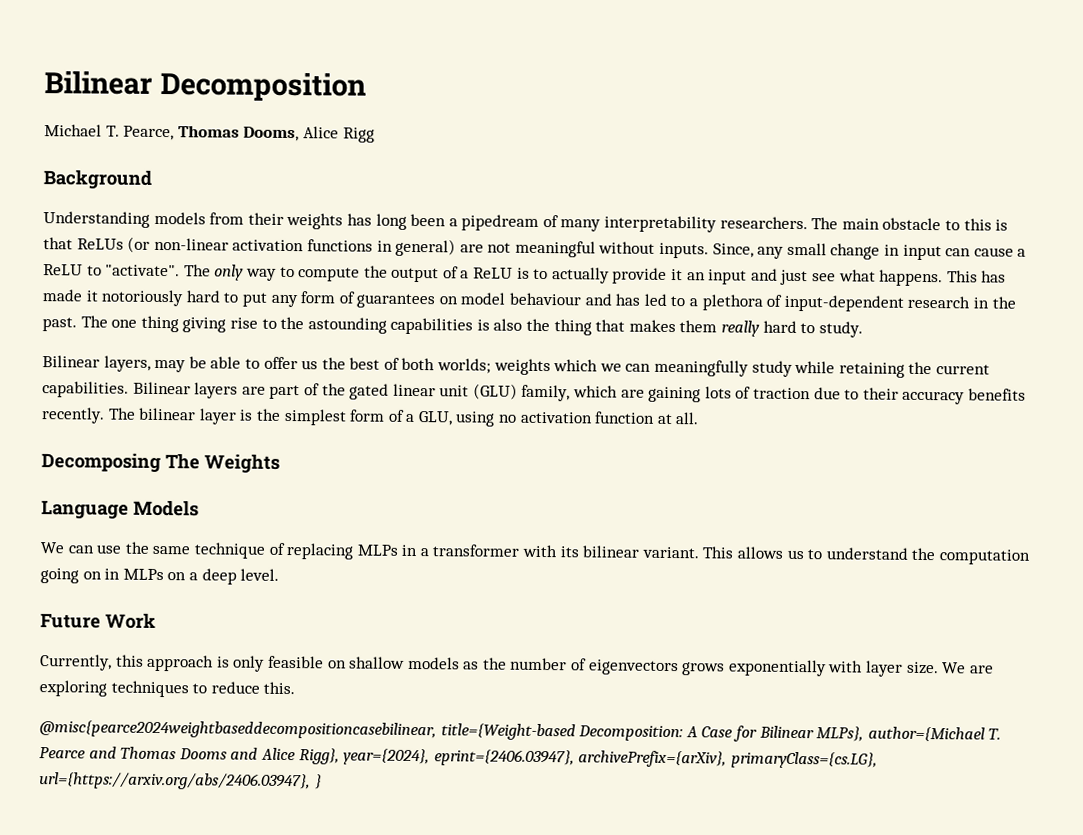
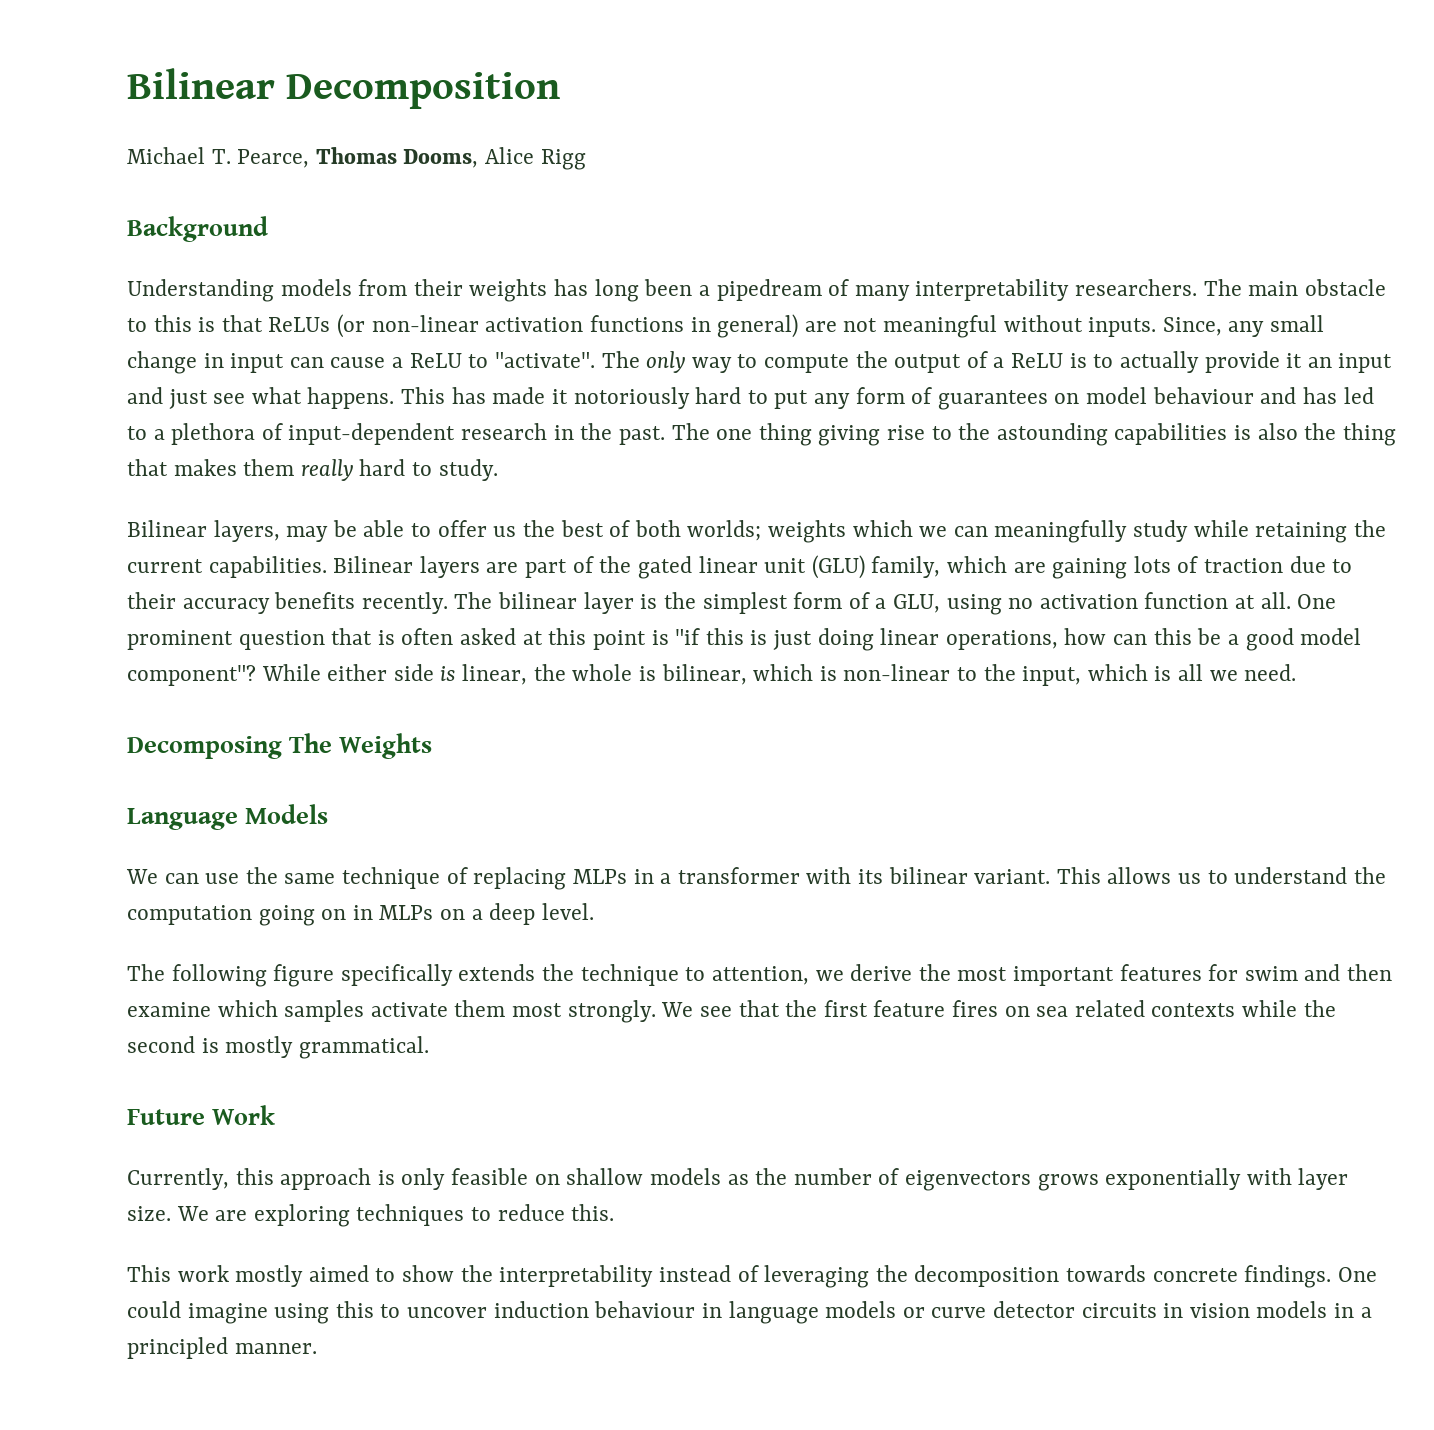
+ One prominent question that is often asked at this point is "if this is just doing linear operations, how can this be a good model component"? While either side is linear, the whole is bilinear, which is non-linear to the input, which is all we need.
+ The following figure specifically extends the technique to attention, we derive the most important features for swim and then examine which samples activate them most strongly. We see that the first feature fires on sea related contexts while the second is mostly grammatical.
- @misc{pearce2024weightbaseddecompositioncasebilinear, title={Weight-based Decomposition: A Case for Bilinear MLPs}, author={Michael T. Pearce and Thomas Dooms and Alice Rigg}, year={2024}, eprint={2406.03947}, archivePrefix={arXiv}, primaryClass={cs.LG}, url={https://arxiv.org/abs/2406.03947}, }
+ This work mostly aimed to show the interpretability instead of leveraging the decomposition towards concrete findings. One could imagine using this to uncover induction behaviour in language models or curve detector circuits in vision models in a principled manner.

